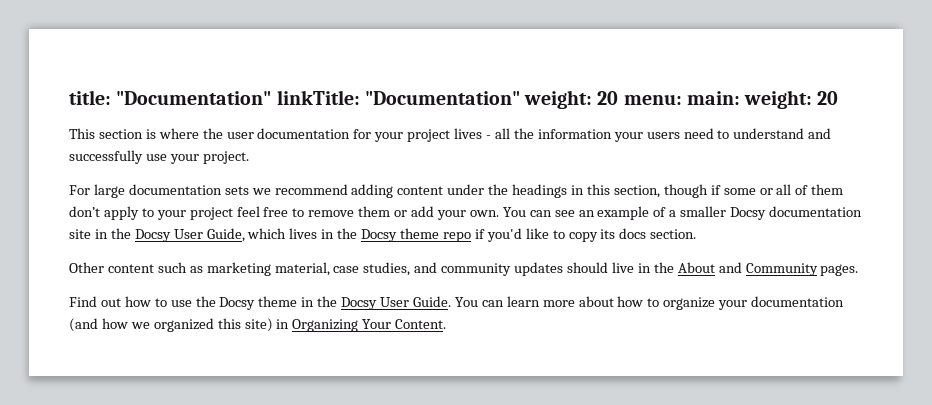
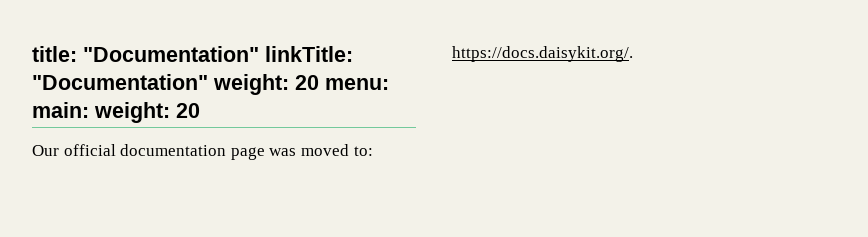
- This section is where the user documentation for your project lives - all the information your users need to understand and successfully use your project.
- For large documentation sets we recommend adding content under the headings in this section, though if some or all of them don’t apply to your project feel free to remove them or add your own. You can see an example of a smaller Docsy documentation site in the Docsy User Guide, which lives in the Docsy theme repo if you'd like to copy its docs section.
- Other content such as marketing material, case studies, and community updates should live in the About and Community pages.
- Find out how to use the Docsy theme in the Docsy User Guide. You can learn more about how to organize your documentation (and how we organized this site) in Organizing Your Content.
+ Our official documentation page was moved to: https://docs.daisykit.org/.

